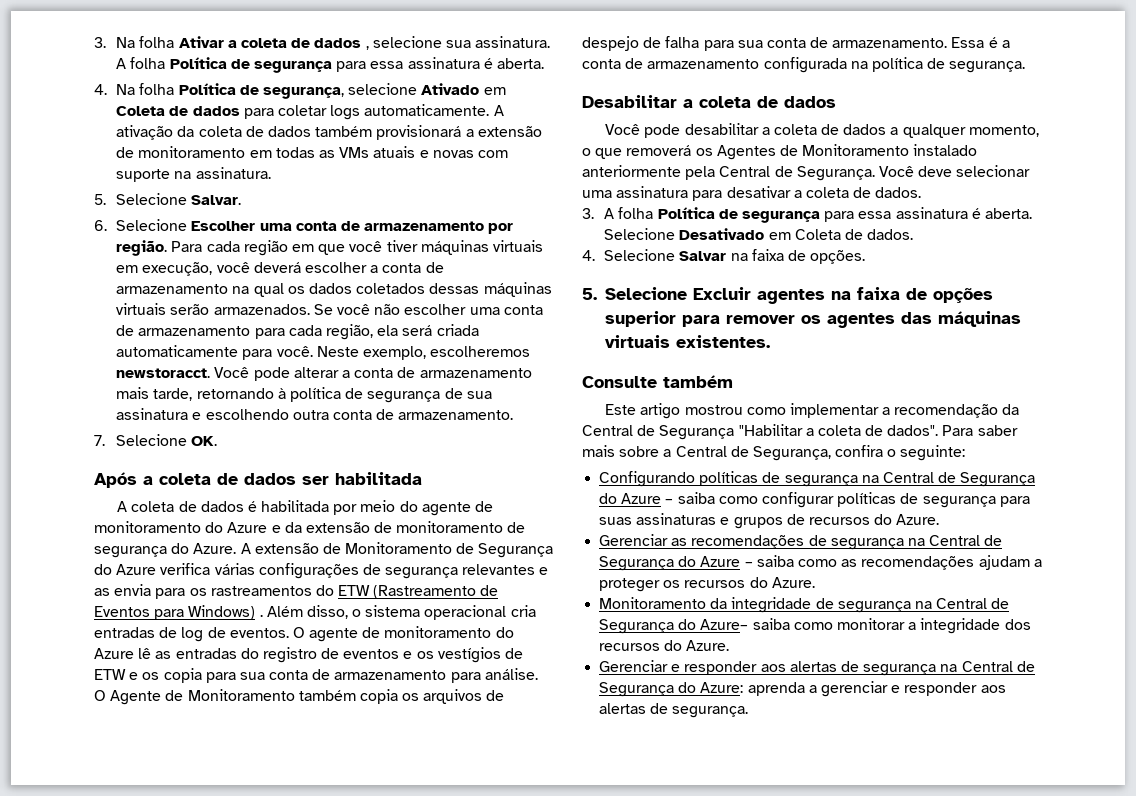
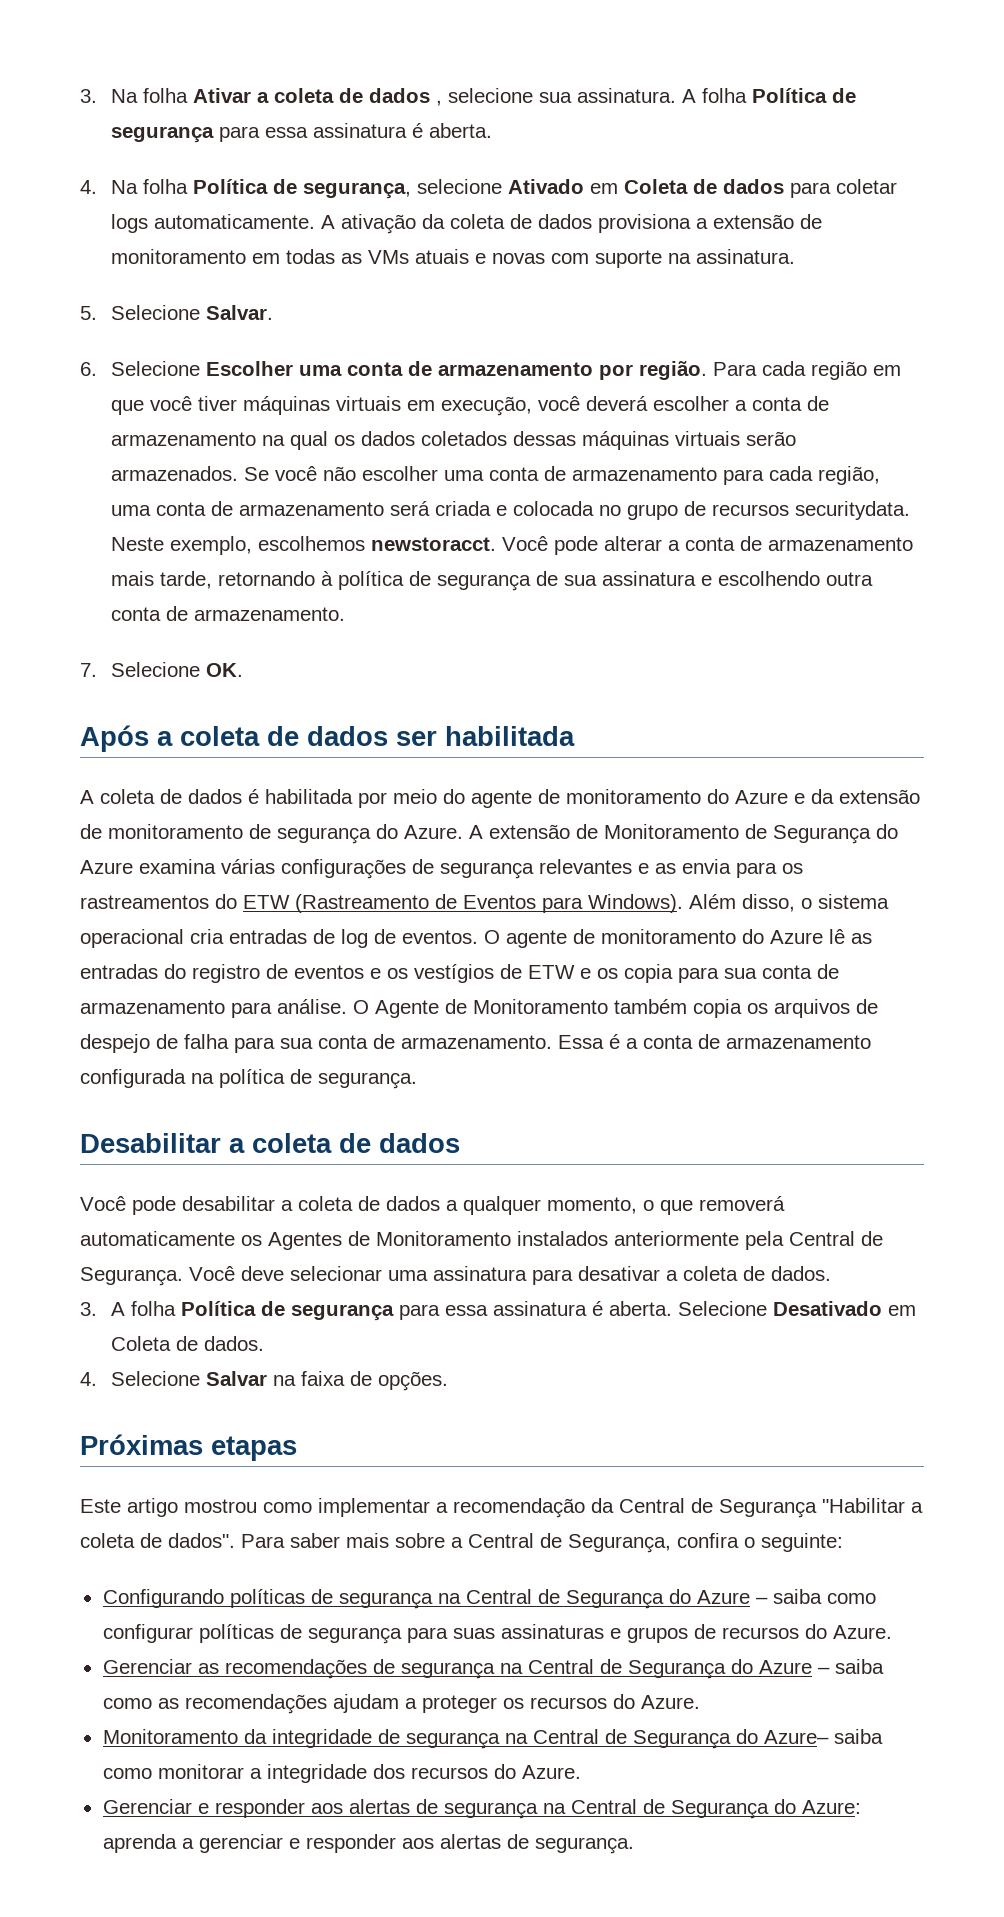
- A ativação da coleta de dados também provisionará a extensão de monitoramento em todas as VMs atuais e novas com suporte na assinatura.
+ A ativação da coleta de dados provisiona a extensão de monitoramento em todas as VMs atuais e novas com suporte na assinatura.
- Se você não escolher uma conta de armazenamento para cada região, ela será criada automaticamente para você.
+ Se você não escolher uma conta de armazenamento para cada região, uma conta de armazenamento será criada e colocada no grupo de recursos securitydata.
- Neste exemplo, escolheremos newstoracct.
+ Neste exemplo, escolhemos newstoracct.
- A extensão de Monitoramento de Segurança do Azure verifica várias configurações de segurança relevantes e as envia para os rastreamentos do ETW (Rastreamento de Eventos para Windows) .
+ A extensão de Monitoramento de Segurança do Azure examina várias configurações de segurança relevantes e as envia para os rastreamentos do ETW (Rastreamento de Eventos para Windows).
- Você pode desabilitar a coleta de dados a qualquer momento, o que removerá os Agentes de Monitoramento instalado anteriormente pela Central de Segurança.
+ Você pode desabilitar a coleta de dados a qualquer momento, o que removerá automaticamente os Agentes de Monitoramento instalados anteriormente pela Central de Segurança.
- 5. Selecione Excluir agentes na faixa de opções superior para remover os agentes das máquinas virtuais existentes.
- Consulte também
+ Próximas etapas

